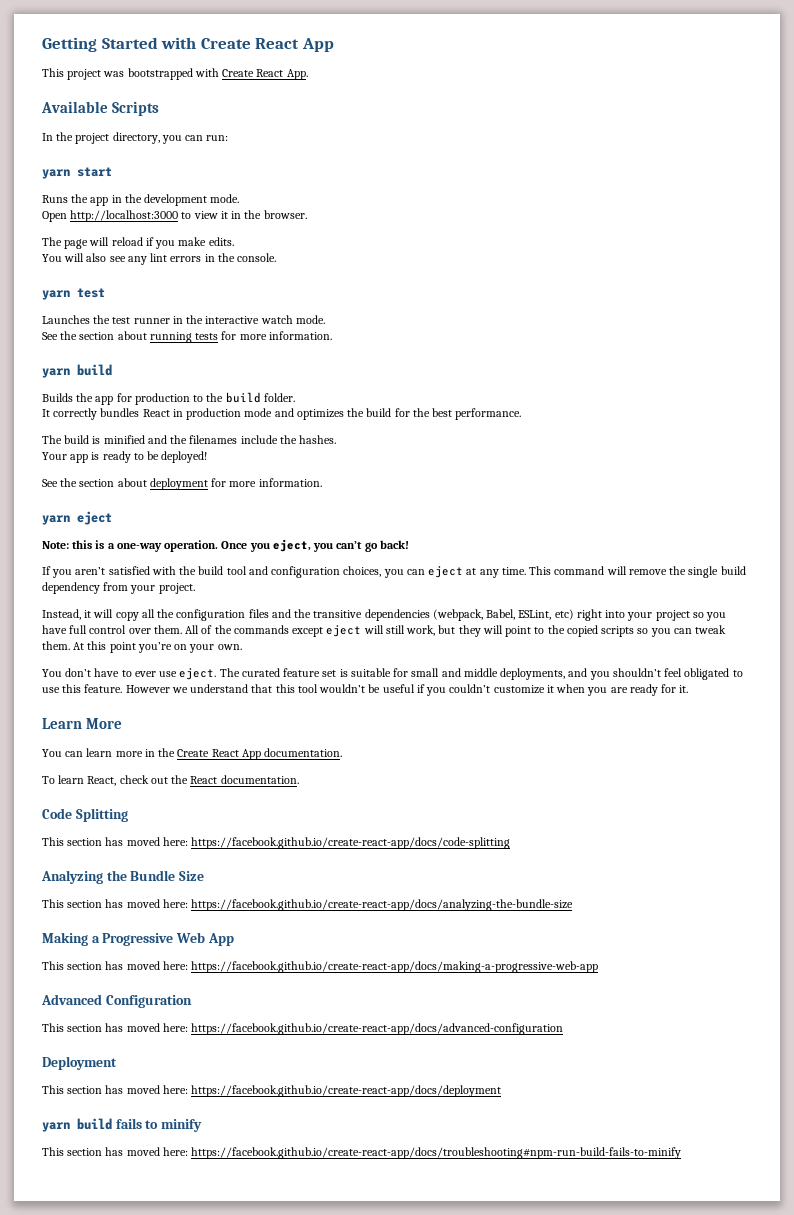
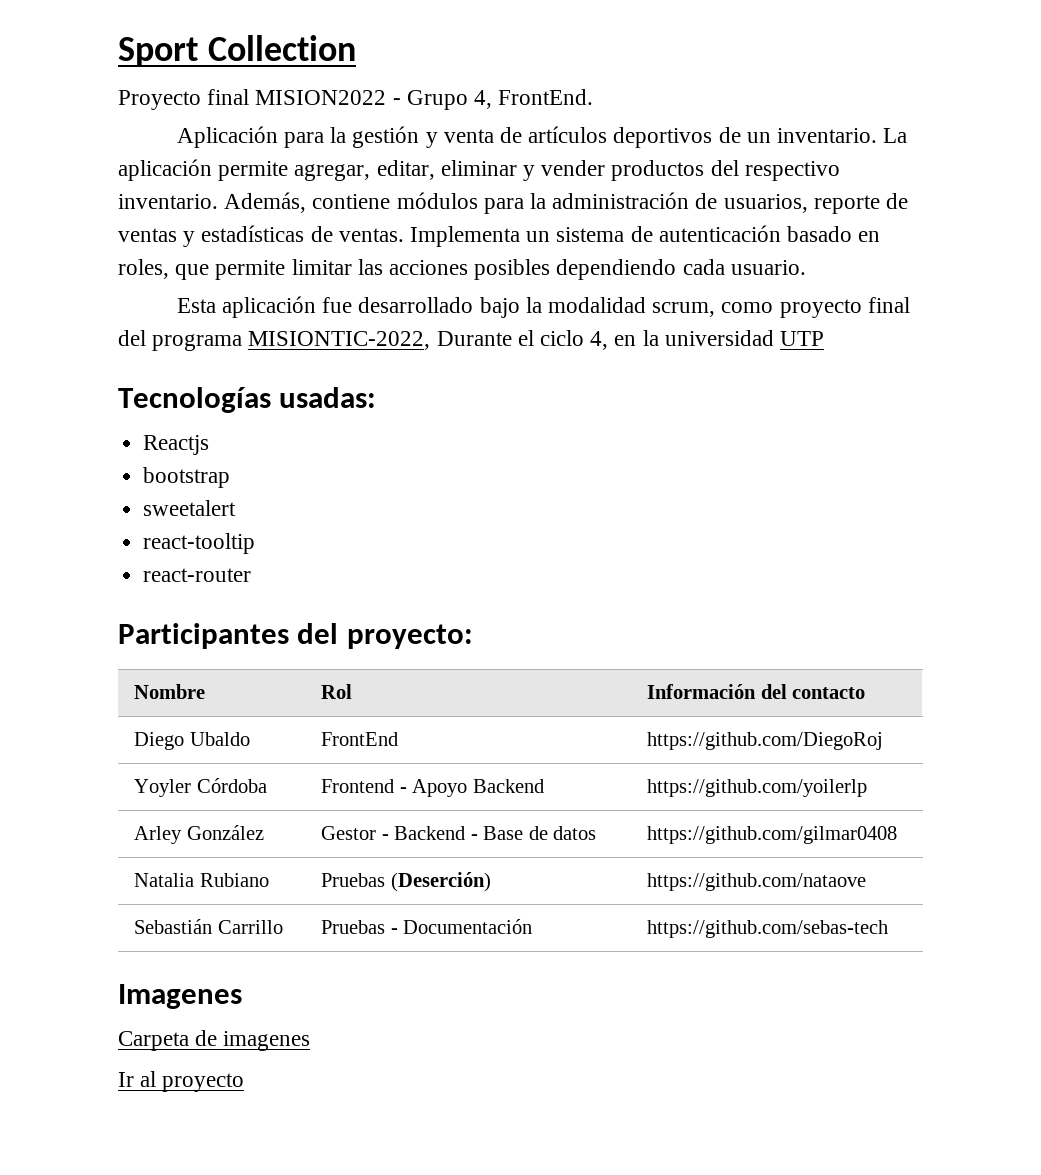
- Getting Started with Create React App
- This project was bootstrapped with Create React App.
- Available Scripts
- In the project directory, you can run:
- yarn start
- Runs the app in the development mode.
- Open http://localhost:3000 to view it in the browser.
- The page will reload if you make edits.
- You will also see any lint errors in the console.
- yarn test
- Launches the test runner in the interactive watch mode.
- See the section about running tests for more information.
- yarn build
- Builds the app for production to the build folder.
- It correctly bundles React in production mode and optimizes the build for the best performance.
- The build is minified and the filenames include the hashes.
- Your app is ready to be deployed!
- See the section about deployment for more information.
- yarn eject
- Note: this is a one-way operation. Once you eject, you can’t go back!
- If you aren’t satisfied with the build tool and configuration choices, you can eject at any time. This command will remove the single build dependency from your project.
- Instead, it will copy all the configuration files and the transitive dependencies (webpack, Babel, ESLint, etc) right into your project so you have full control over them. All of the commands except eject will still work, but they will point to the copied scripts so you can tweak them. At this point you’re on your own.
- You don’t have to ever use eject. The curated feature set is suitable for small and middle deployments, and you shouldn’t feel obligated to use this feature. However we understand that this tool wouldn’t be useful if you couldn’t customize it when you are ready for it.
- Learn More
- You can learn more in the Create React App documentation.
- To learn React, check out the React documentation.
- Code Splitting
- This section has moved here: https://facebook.github.io/create-react-app/docs/code-splitting
- Analyzing the Bundle Size
- This section has moved here: https://facebook.github.io/create-react-app/docs/analyzing-the-bundle-size
- Making a Progressive Web App
- This section has moved here: https://facebook.github.io/create-react-app/docs/making-a-progressive-web-app
- Advanced Configuration
- This section has moved here: https://facebook.github.io/create-react-app/docs/advanced-configuration
- Deployment
- This section has moved here: https://facebook.github.io/create-react-app/docs/deployment
- yarn build fails to minify
- This section has moved here: https://facebook.github.io/create-react-app/docs/troubleshooting#npm-run-build-fails-to-minify
+ Sport Collection
+ Proyecto final MISION2022 - Grupo 4, FrontEnd.
+ Aplicación para la gestión y venta de artículos deportivos de un inventario. La aplicación permite agregar, editar, eliminar y vender productos del respectivo inventario. Además, contiene módulos para la administración de usuarios, reporte de ventas y estadísticas de ventas. Implementa un sistema de autenticación basado en roles, que permite limitar las acciones posibles dependiendo cada usuario.
+ Esta aplicación fue desarrollado bajo la modalidad scrum, como proyecto final del programa MISIONTIC-2022, Durante el ciclo 4, en la universidad UTP
+ Tecnologías usadas:
+ Reactjs
+ bootstrap
+ sweetalert
+ react-tooltip
+ react-router
+ Participantes del proyecto:
+ Nombre | Rol | Información del contacto
+ Diego Ubaldo | FrontEnd | https://github.com/DiegoRoj
+ Yoyler Córdoba | Frontend - Apoyo Backend | https://github.com/yoilerlp
+ Arley González | Gestor - Backend - Base de datos | https://github.com/gilmar0408
+ Natalia Rubiano | Pruebas (Deserción) | https://github.com/nataove
+ Sebastián Carrillo | Pruebas - Documentación | https://github.com/sebas-tech
+ Imagenes
+ Carpeta de imagenes
+ Ir al proyecto

